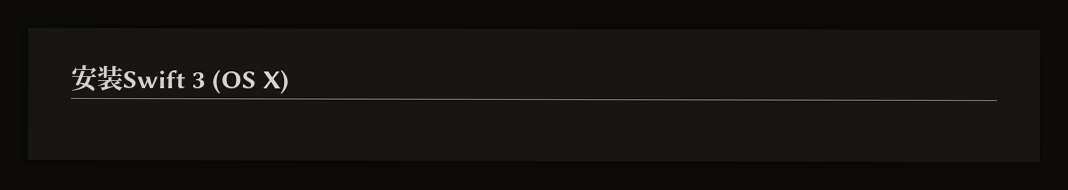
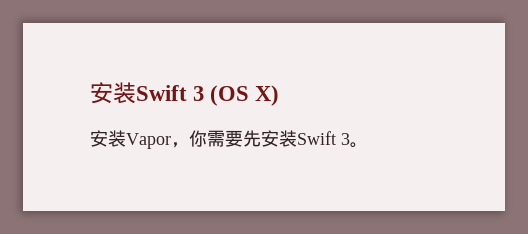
+ 安装Vapor，你需要先安装Swift 3。

